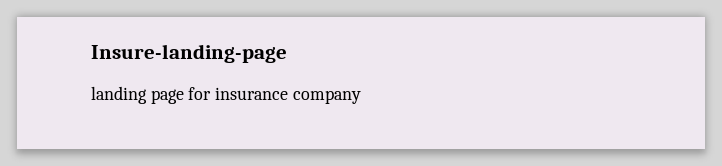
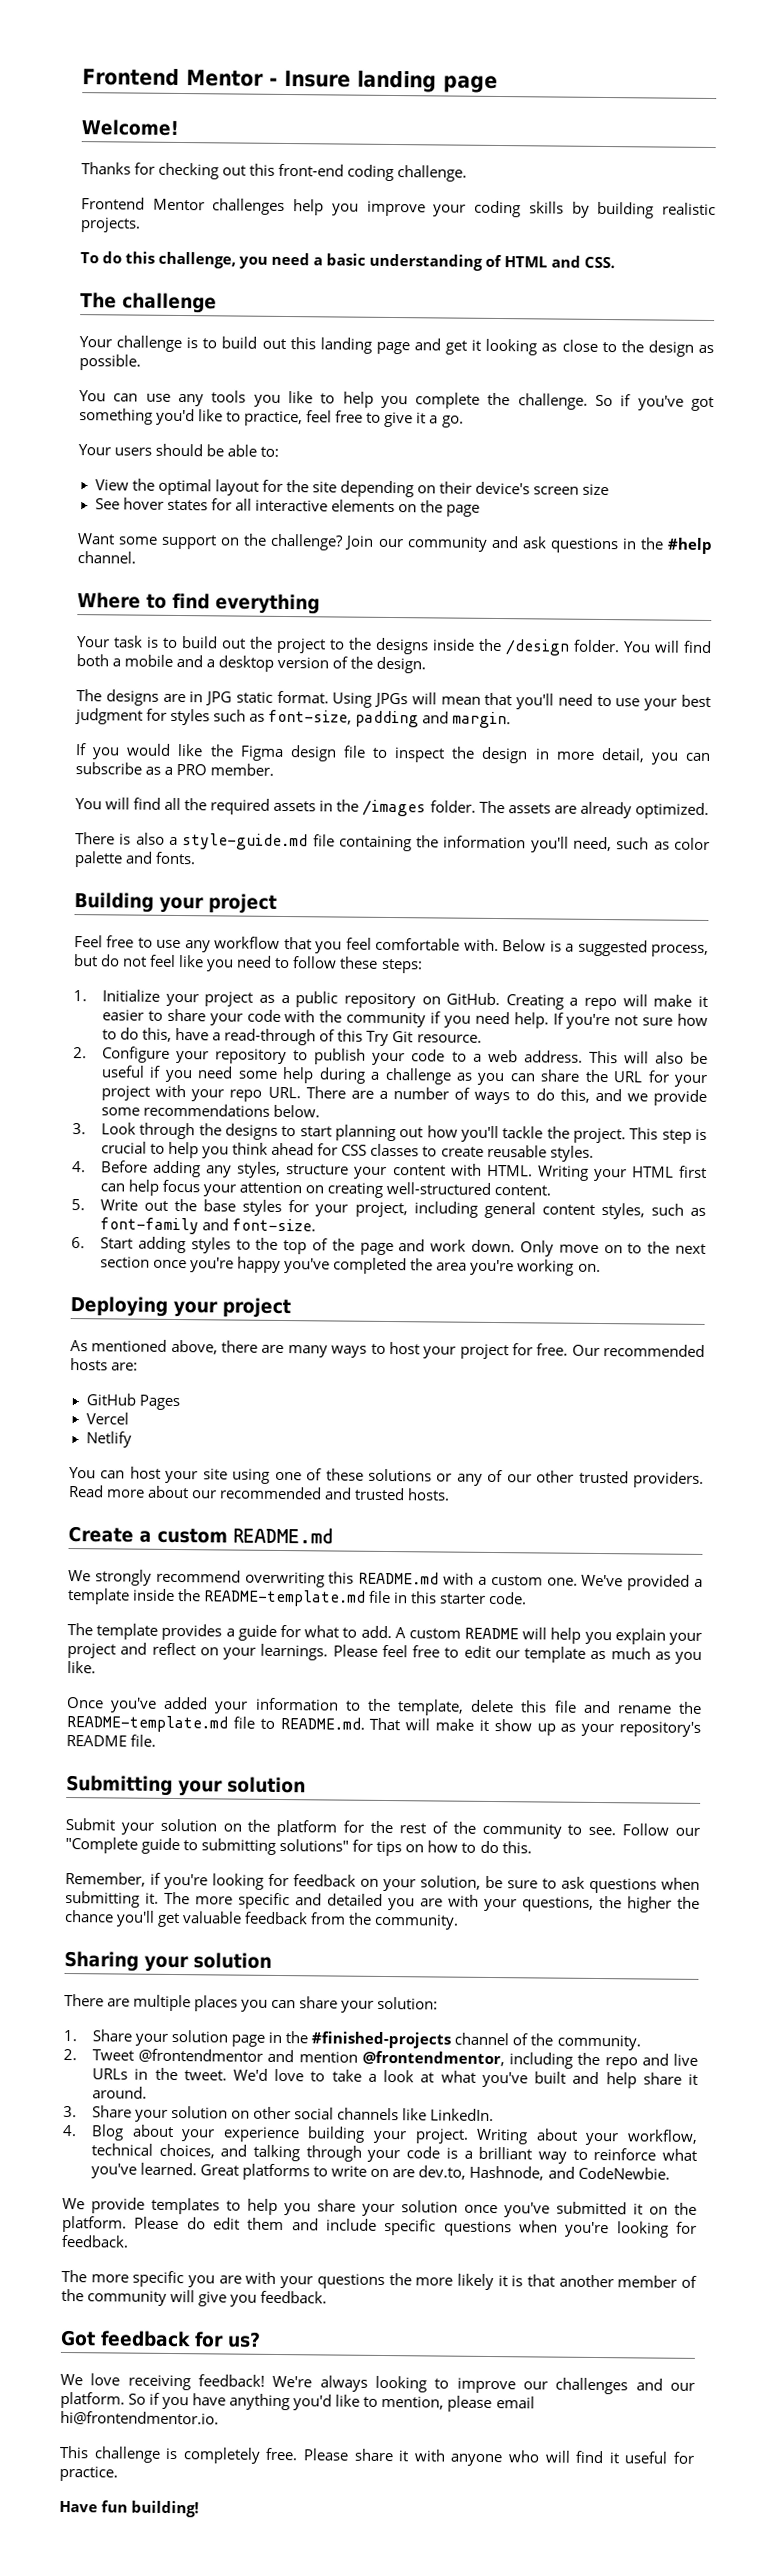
- Insure-landing-page
- landing page for insurance company
+ Frontend Mentor - Insure landing page
+ Welcome!
+ Thanks for checking out this front-end coding challenge.
+ Frontend Mentor challenges help you improve your coding skills by building realistic projects.
+ To do this challenge, you need a basic understanding of HTML and CSS.
+ The challenge
+ Your challenge is to build out this landing page and get it looking as close to the design as possible.
+ You can use any tools you like to help you complete the challenge. So if you've got something you'd like to practice, feel free to give it a go.
+ Your users should be able to:
+ View the optimal layout for the site depending on their device's screen size
+ See hover states for all interactive elements on the page
+ Want some support on the challenge? Join our community and ask questions in the #help channel.
+ Where to find everything
+ Your task is to build out the project to the designs inside the /design folder. You will find both a mobile and a desktop version of the design.
+ The designs are in JPG static format. Using JPGs will mean that you'll need to use your best judgment for styles such as font-size, padding and margin.
+ If you would like the Figma design file to inspect the design in more detail, you can subscribe as a PRO member.
+ You will find all the required assets in the /images folder. The assets are already optimized.
+ There is also a style-guide.md file containing the information you'll need, such as color palette and fonts.
+ Building your project
+ Feel free to use any workflow that you feel comfortable with. Below is a suggested process, but do not feel like you need to follow these steps:
+ 1. Initialize your project as a public repository on GitHub. Creating a repo will make it easier to share your code with the community if you need help. If you're not sure how to do this, have a read-through of this Try Git resource.
+ 2. Configure your repository to publish your code to a web address. This will also be useful if you need some help during a challenge as you can share the URL for your project with your repo URL. There are a number of ways to do this, and we provide some recommendations below.
+ 3. Look through the designs to start planning out how you'll tackle the project. This step is crucial to help you think ahead for CSS classes to create reusable styles.
+ 4. Before adding any styles, structure your content with HTML. Writing your HTML first can help focus your attention on creating well-structured content.
+ 5. Write out the base styles for your project, including general content styles, such as font-family and font-size.
+ 6. Start adding styles to the top of the page and work down. Only move on to the next section once you're happy you've completed the area you're working on.
+ Deploying your project
+ As mentioned above, there are many ways to host your project for free. Our recommended hosts are:
+ GitHub Pages
+ Vercel
+ Netlify
+ You can host your site using one of these solutions or any of our other trusted providers. Read more about our recommended and trusted hosts.
+ Create a custom README.md
+ We strongly recommend overwriting this README.md with a custom one. We've provided a template inside the README-template.md file in this starter code.
+ The template provides a guide for what to add. A custom README will help you explain your project and reflect on your learnings. Please feel free to edit our template as much as you like.
+ Once you've added your information to the template, delete this file and rename the README-template.md file to README.md. That will make it show up as your repository's README file.
+ Submitting your solution
+ Submit your solution on the platform for the rest of the community to see. Follow our "Complete guide to submitting solutions" for tips on how to do this.
+ Remember, if you're looking for feedback on your solution, be sure to ask questions when submitting it. The more specific and detailed you are with your questions, the higher the chance you'll get valuable feedback from the community.
+ Sharing your solution
+ There are multiple places you can share your solution:
+ 1. Share your solution page in the #finished-projects channel of the community.
+ 2. Tweet @frontendmentor and mention @frontendmentor, including the repo and live URLs in the tweet. We'd love to take a look at what you've built and help share it around.
+ 3. Share your solution on other social channels like LinkedIn.
+ 4. Blog about your experience building your project. Writing about your workflow, technical choices, and talking through your code is a brilliant way to reinforce what you've learned. Great platforms to write on are dev.to, Hashnode, and CodeNewbie.
+ We provide templates to help you share your solution once you've submitted it on the platform. Please do edit them and include specific questions when you're looking for feedback.
+ The more specific you are with your questions the more likely it is that another member of the community will give you feedback.
+ Got feedback for us?
+ We love receiving feedback! We're always looking to improve our challenges and our platform. So if you have anything you'd like to mention, please email hi@frontendmentor.io.
+ This challenge is completely free. Please share it with anyone who will find it useful for practice.
+ Have fun building!

